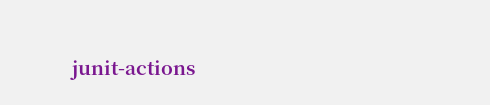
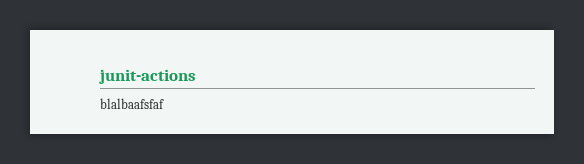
+ blalbaafsfaf

